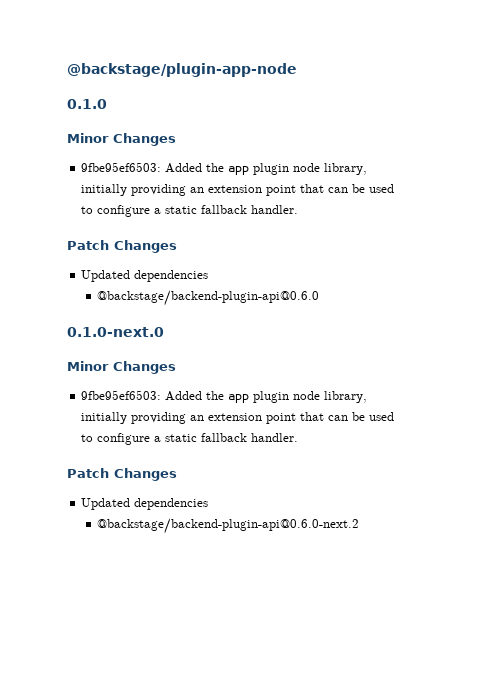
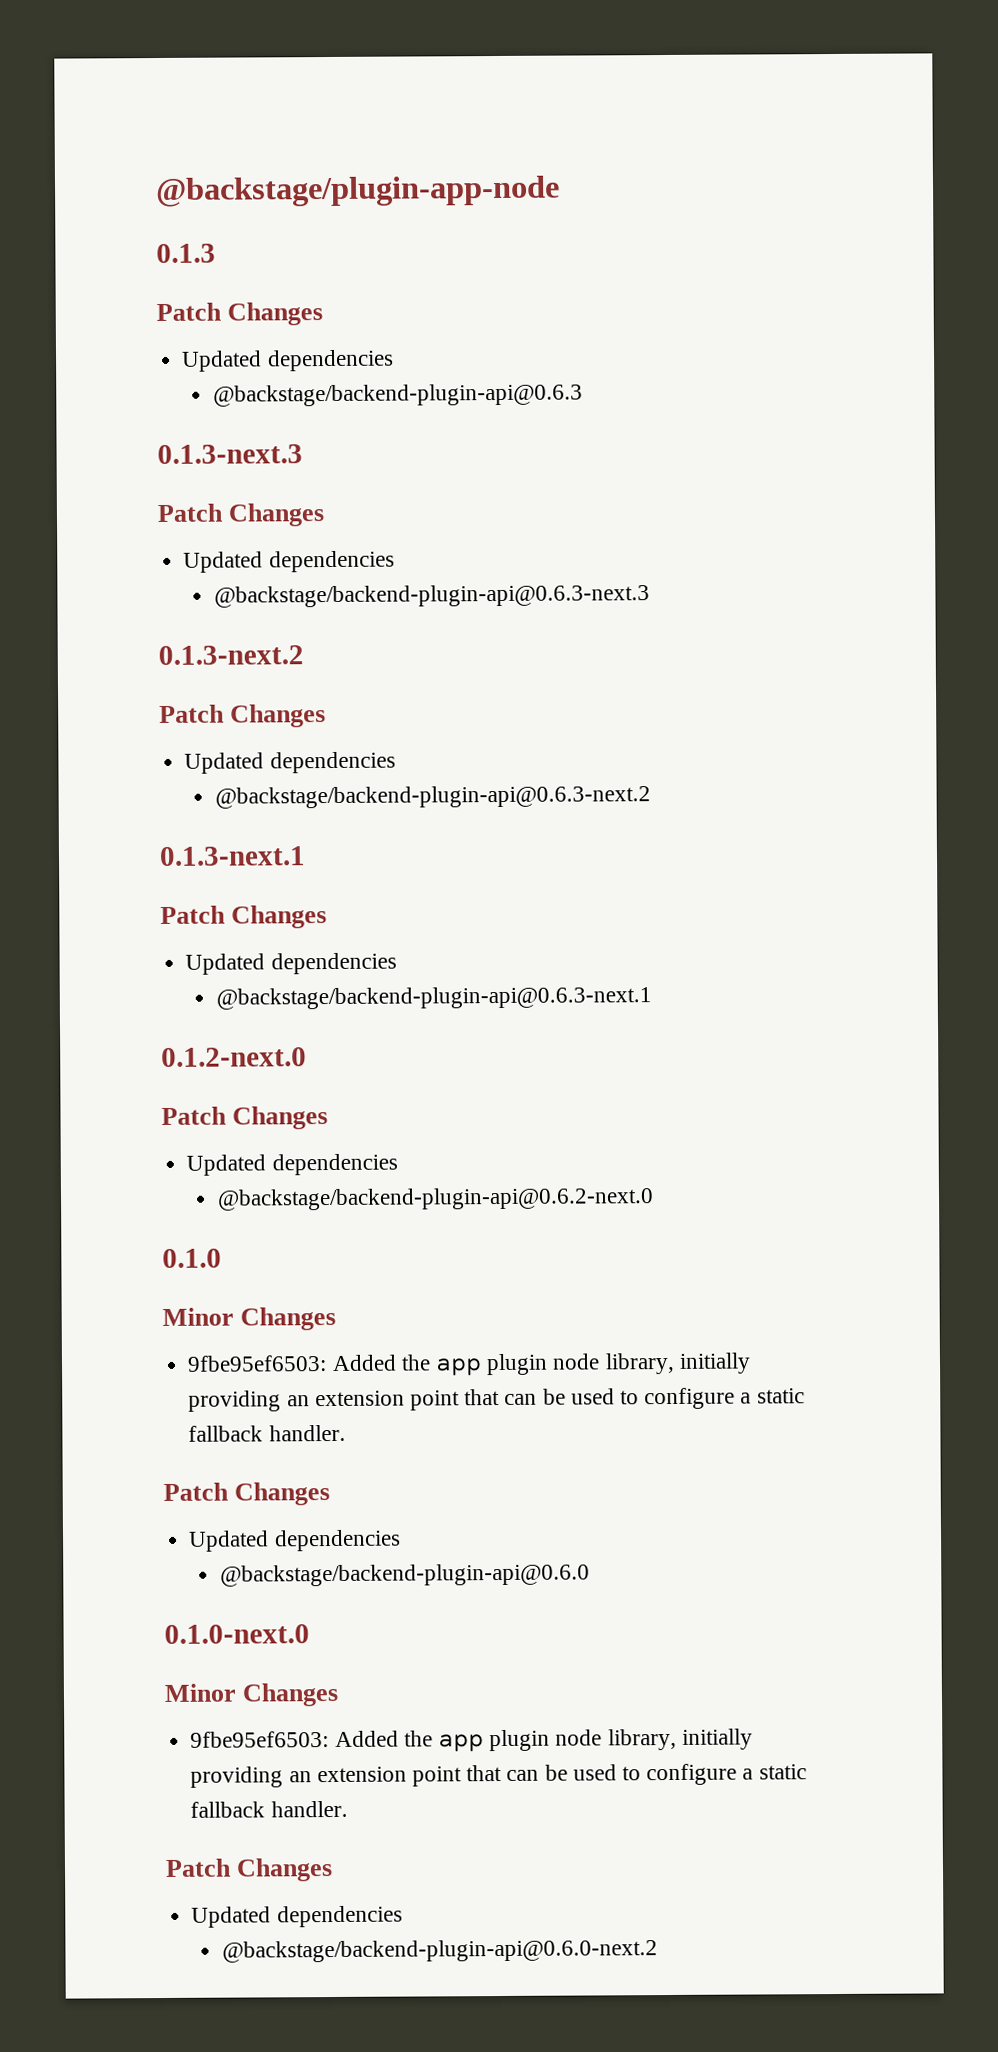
+ 0.1.3
+ Patch Changes
+ Updated dependencies
+ @backstage/backend-plugin-api@0.6.3
+ 0.1.3-next.3
+ Patch Changes
+ Updated dependencies
+ @backstage/backend-plugin-api@0.6.3-next.3
+ 0.1.3-next.2
+ Patch Changes
+ Updated dependencies
+ @backstage/backend-plugin-api@0.6.3-next.2
+ 0.1.3-next.1
+ Patch Changes
+ Updated dependencies
+ @backstage/backend-plugin-api@0.6.3-next.1
+ 0.1.2-next.0
+ Patch Changes
+ Updated dependencies
+ @backstage/backend-plugin-api@0.6.2-next.0

